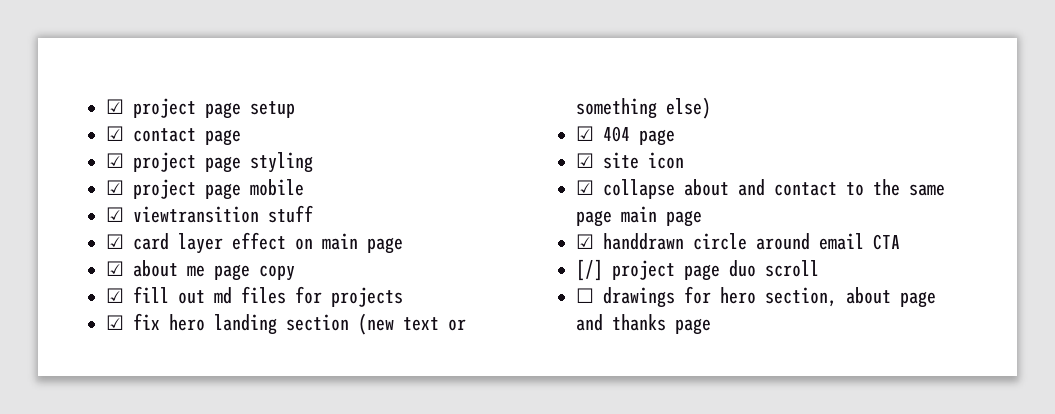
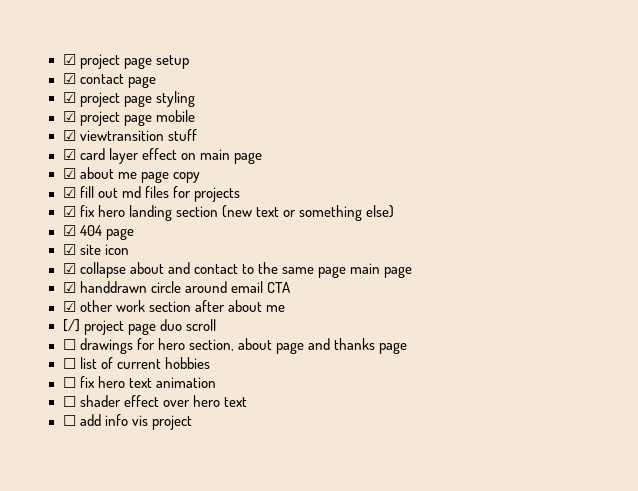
+ ☑ other work section after about me
+ ☐ list of current hobbies
+ ☐ fix hero text animation
+ ☐ shader effect over hero text
+ ☐ add info vis project

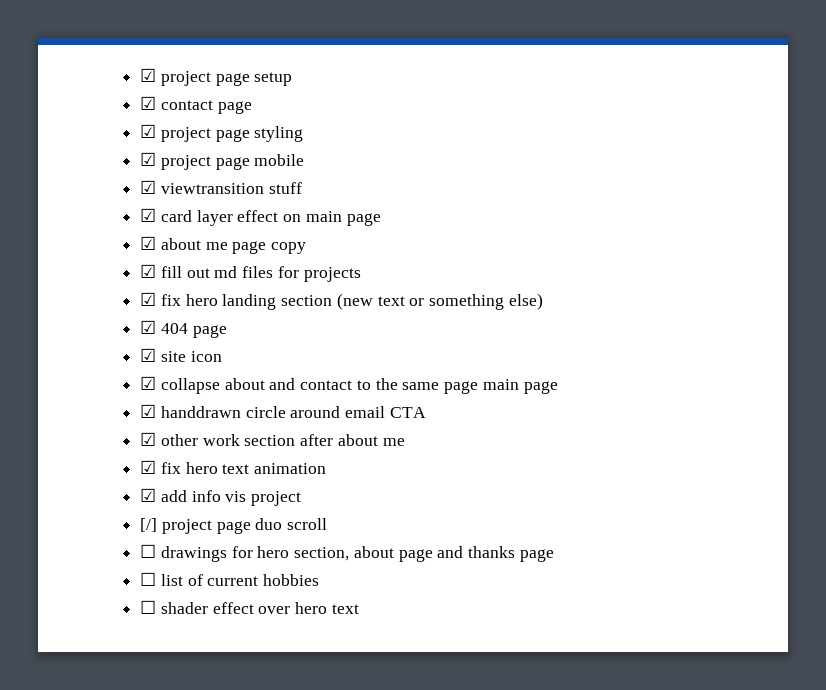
+ ☑ fix hero text animation
+ ☑ add info vis project
- ☐ fix hero text animation
- ☐ add info vis project

